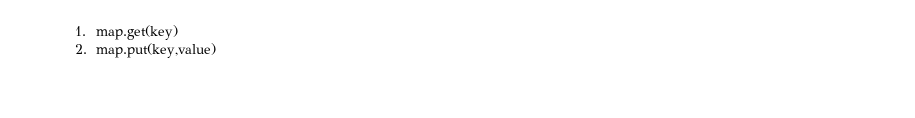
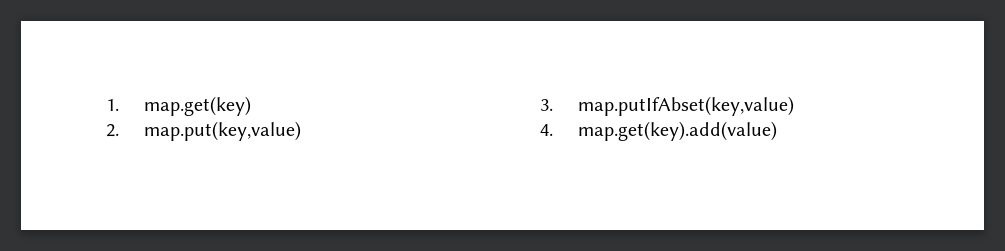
+ 3. map.putIfAbset(key,value)
+ 4. map.get(key).add(value)

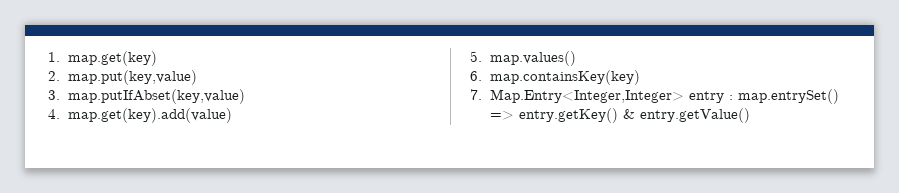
+ 5. map.values()
+ 6. map.containsKey(key)
+ 7. Map.Entry<Integer,Integer> entry : map.entrySet() => entry.getKey() & entry.getValue()

